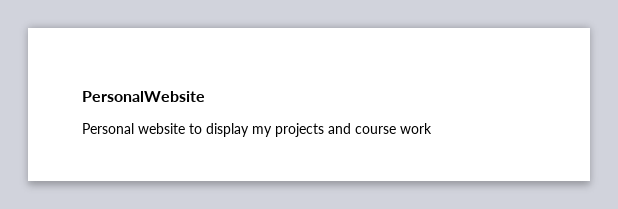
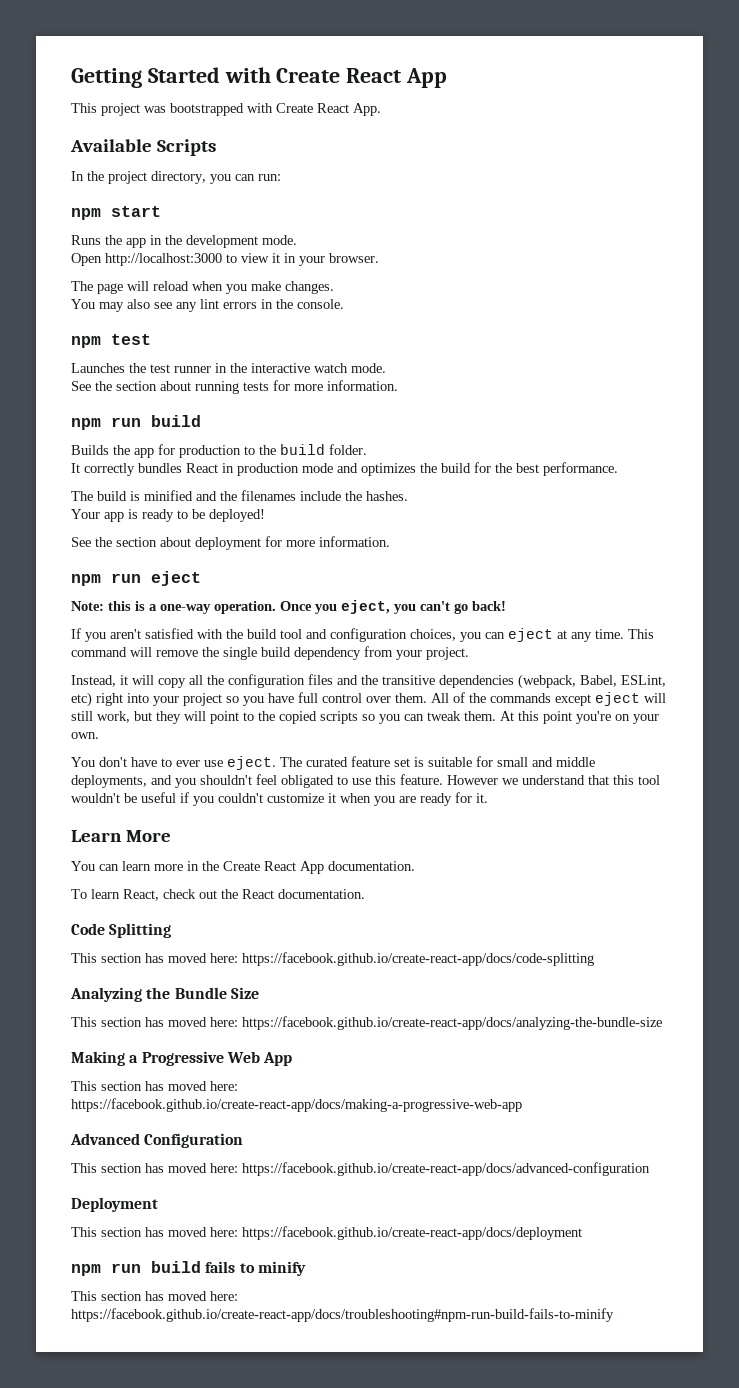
- PersonalWebsite
- Personal website to display my projects and course work
+ Getting Started with Create React App
+ This project was bootstrapped with Create React App.
+ Available Scripts
+ In the project directory, you can run:
+ npm start
+ Runs the app in the development mode.
+ Open http://localhost:3000 to view it in your browser.
+ The page will reload when you make changes.
+ You may also see any lint errors in the console.
+ npm test
+ Launches the test runner in the interactive watch mode.
+ See the section about running tests for more information.
+ npm run build
+ Builds the app for production to the build folder.
+ It correctly bundles React in production mode and optimizes the build for the best performance.
+ The build is minified and the filenames include the hashes.
+ Your app is ready to be deployed!
+ See the section about deployment for more information.
+ npm run eject
+ Note: this is a one-way operation. Once you eject, you can't go back!
+ If you aren't satisfied with the build tool and configuration choices, you can eject at any time. This command will remove the single build dependency from your project.
+ Instead, it will copy all the configuration files and the transitive dependencies (webpack, Babel, ESLint, etc) right into your project so you have full control over them. All of the commands except eject will still work, but they will point to the copied scripts so you can tweak them. At this point you're on your own.
+ You don't have to ever use eject. The curated feature set is suitable for small and middle deployments, and you shouldn't feel obligated to use this feature. However we understand that this tool wouldn't be useful if you couldn't customize it when you are ready for it.
+ Learn More
+ You can learn more in the Create React App documentation.
+ To learn React, check out the React documentation.
+ Code Splitting
+ This section has moved here: https://facebook.github.io/create-react-app/docs/code-splitting
+ Analyzing the Bundle Size
+ This section has moved here: https://facebook.github.io/create-react-app/docs/analyzing-the-bundle-size
+ Making a Progressive Web App
+ This section has moved here: https://facebook.github.io/create-react-app/docs/making-a-progressive-web-app
+ Advanced Configuration
+ This section has moved here: https://facebook.github.io/create-react-app/docs/advanced-configuration
+ Deployment
+ This section has moved here: https://facebook.github.io/create-react-app/docs/deployment
+ npm run build fails to minify
+ This section has moved here: https://facebook.github.io/create-react-app/docs/troubleshooting#npm-run-build-fails-to-minify

